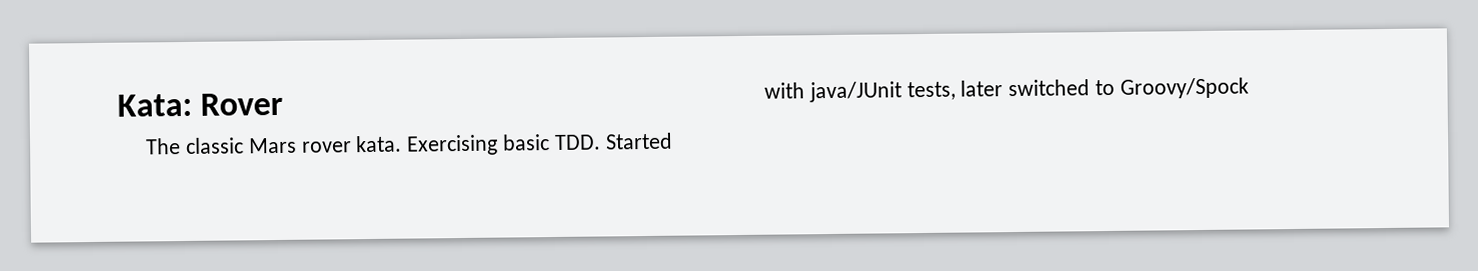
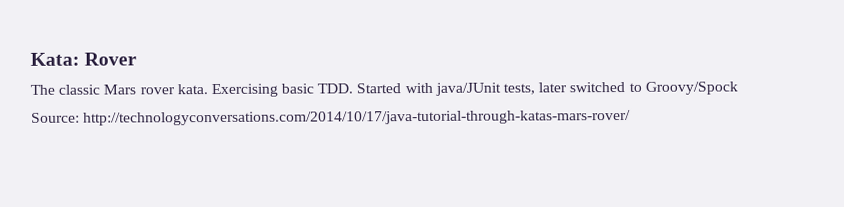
+ Source: http://technologyconversations.com/2014/10/17/java-tutorial-through-katas-mars-rover/

